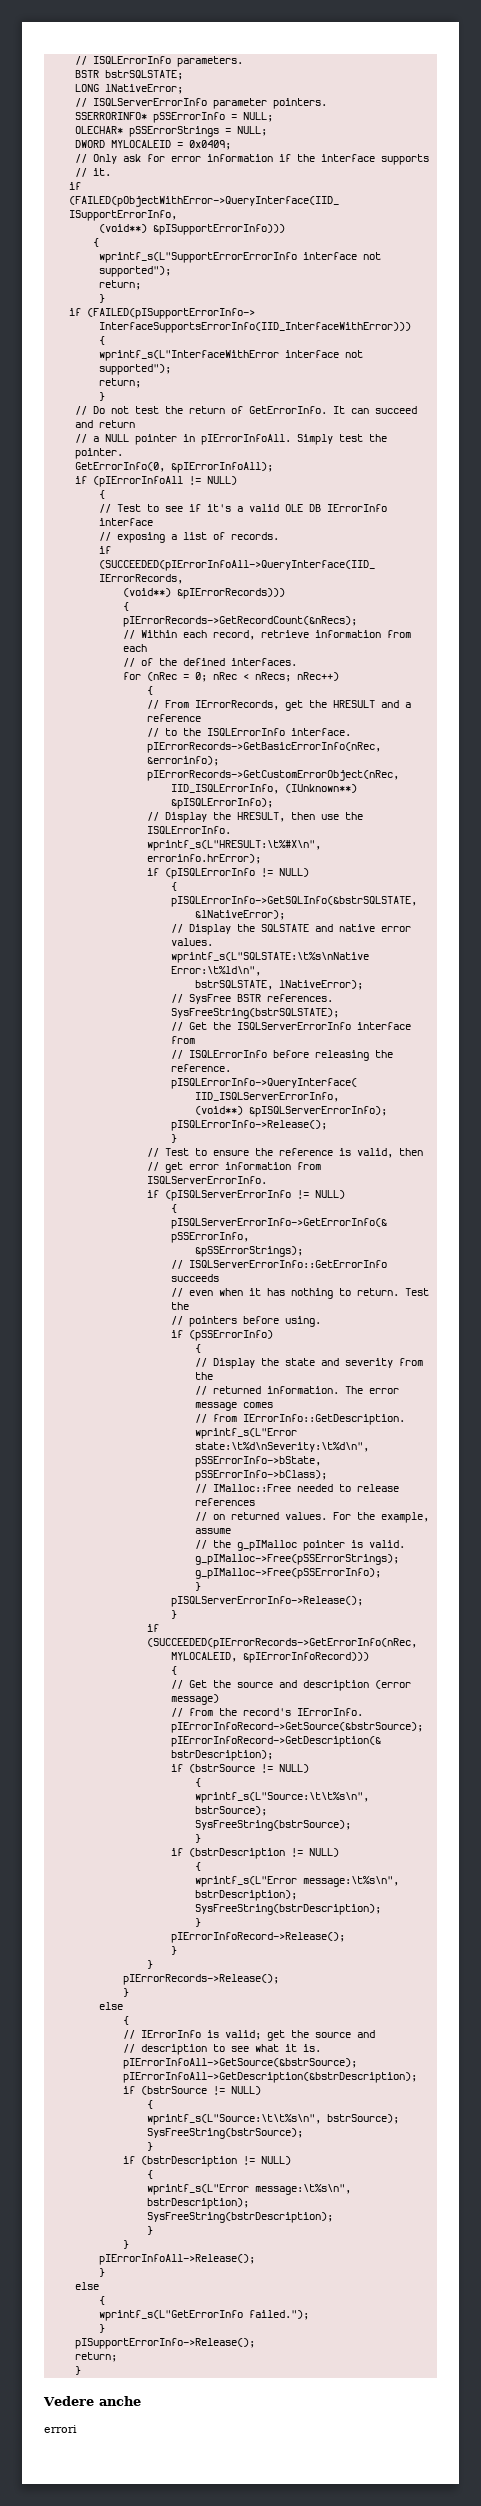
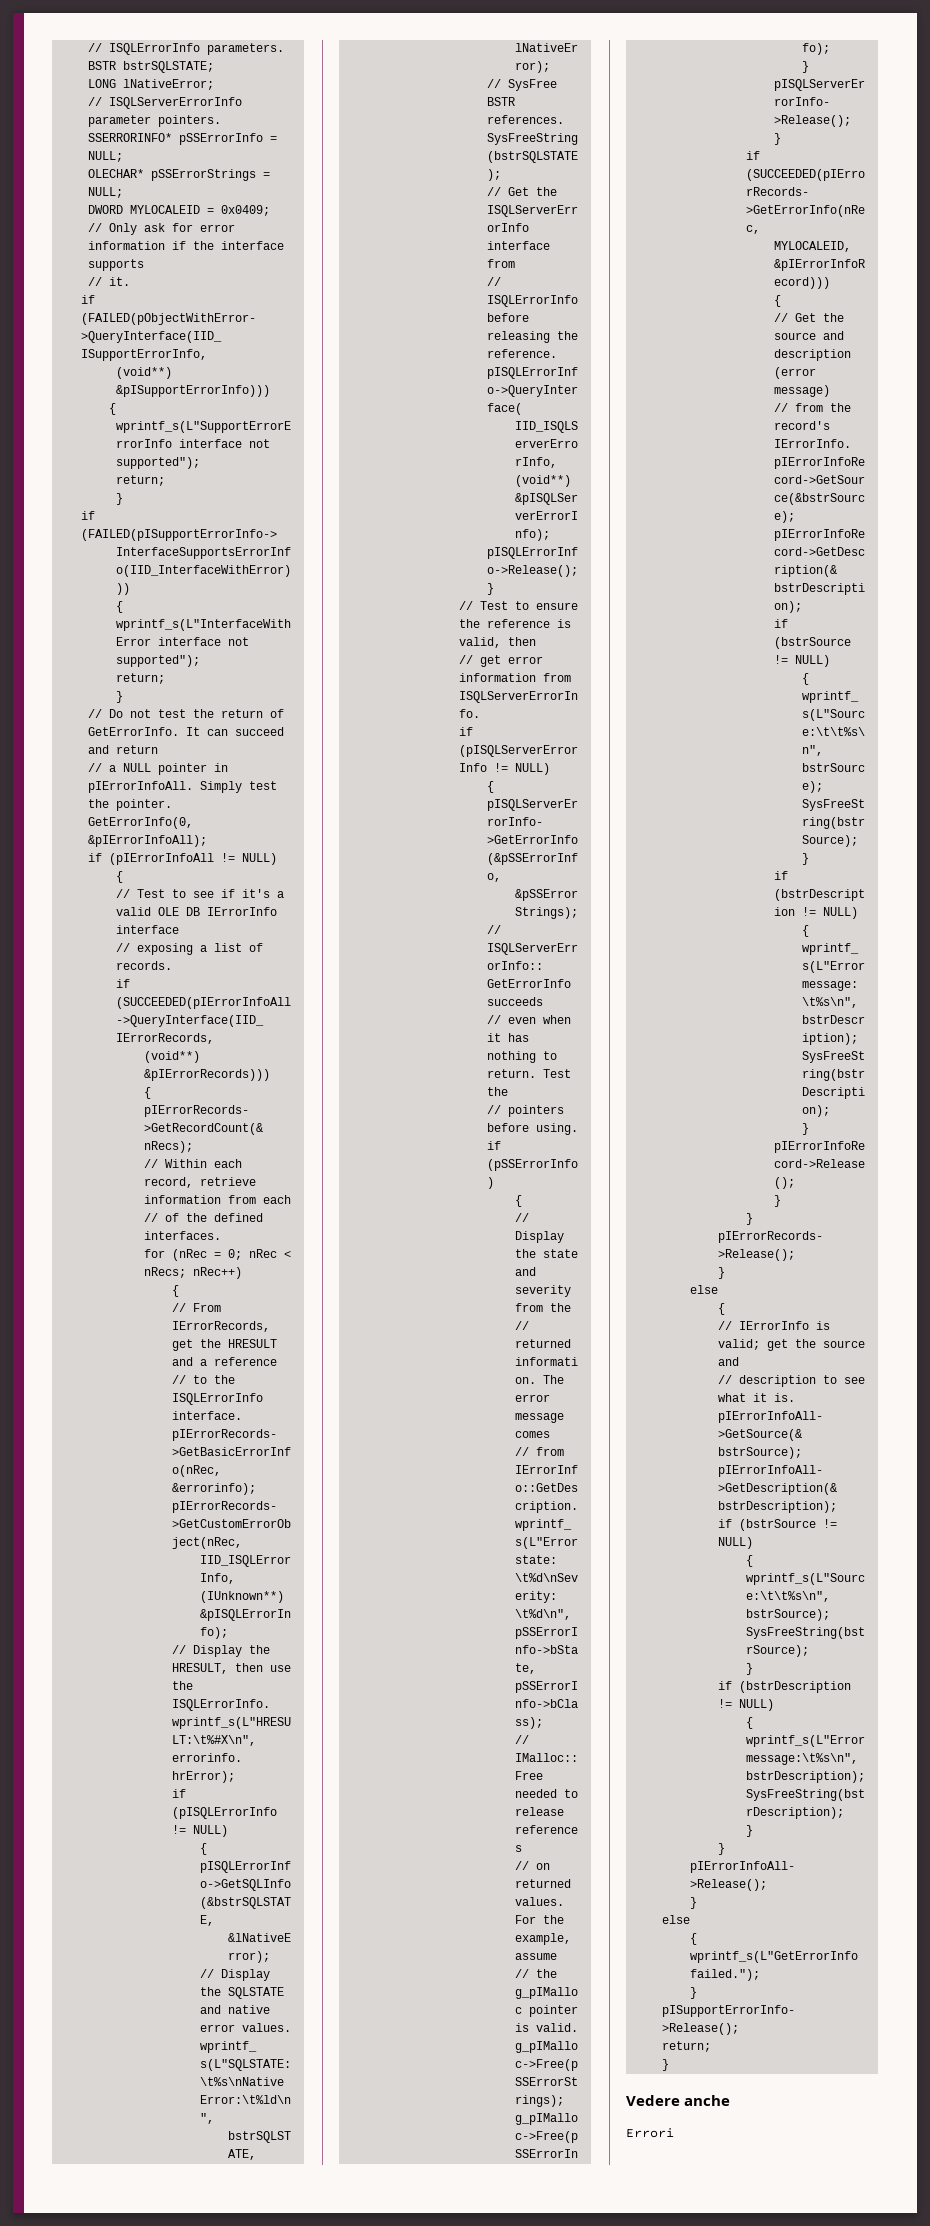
- errori
+ Errori

